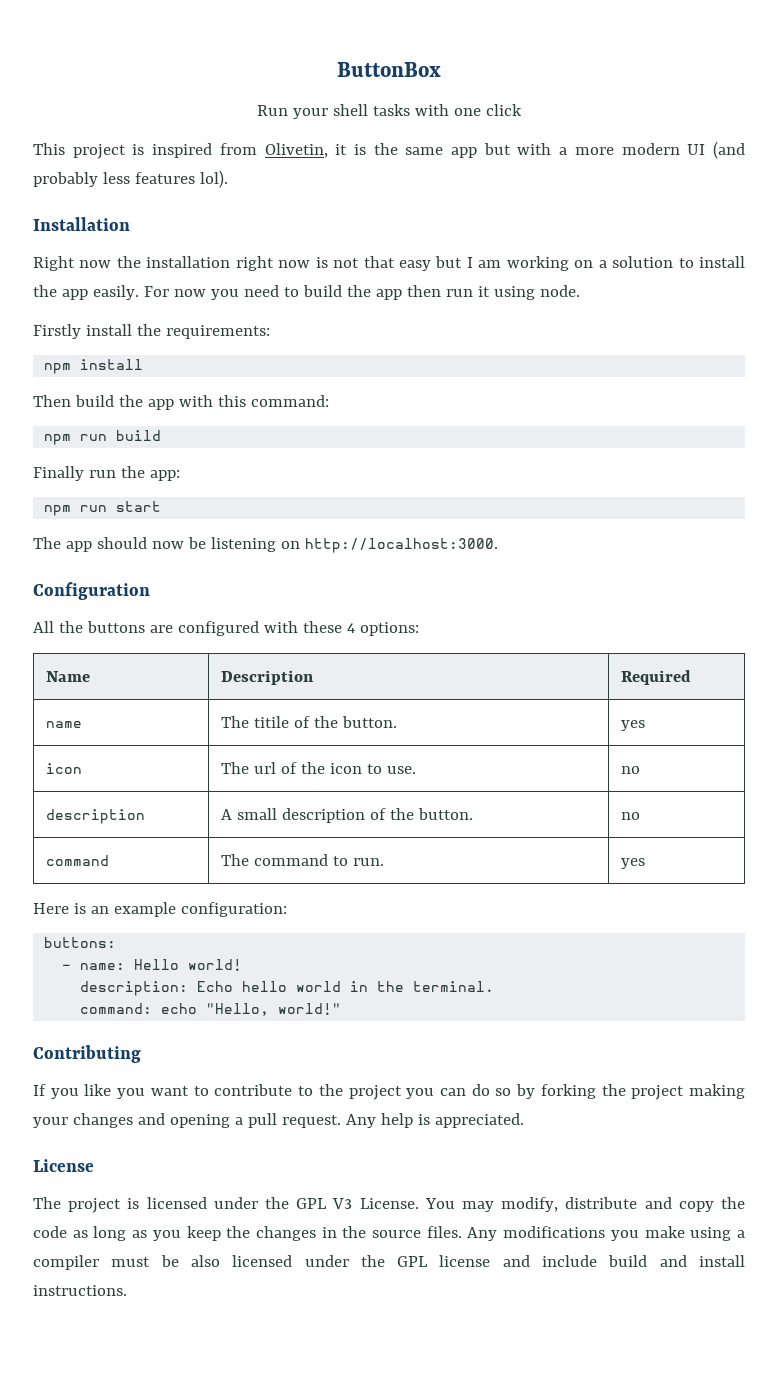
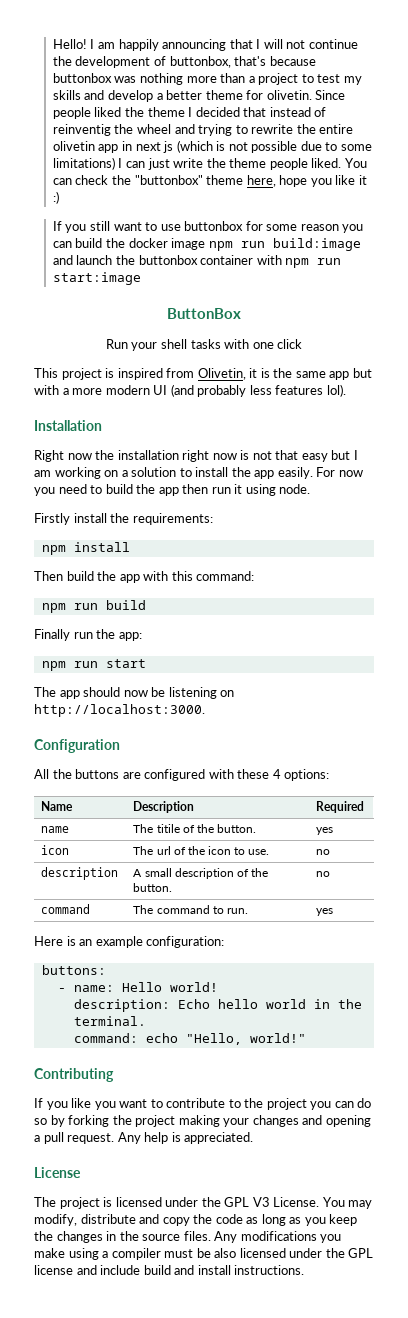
+ Hello! I am happily announcing that I will not continue the development of buttonbox, that's because buttonbox was nothing more than a project to test my skills and develop a better theme for olivetin. Since people liked the theme I decided that instead of reinventig the wheel and trying to rewrite the entire olivetin app in next js (which is not possible due to some limitations) I can just write the theme people liked. You can check the "buttonbox" theme here, hope you like it :)
+ If you still want to use buttonbox for some reason you can build the docker image npm run build:image and launch the buttonbox container with npm run start:image

